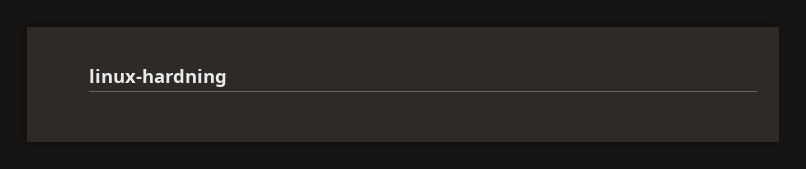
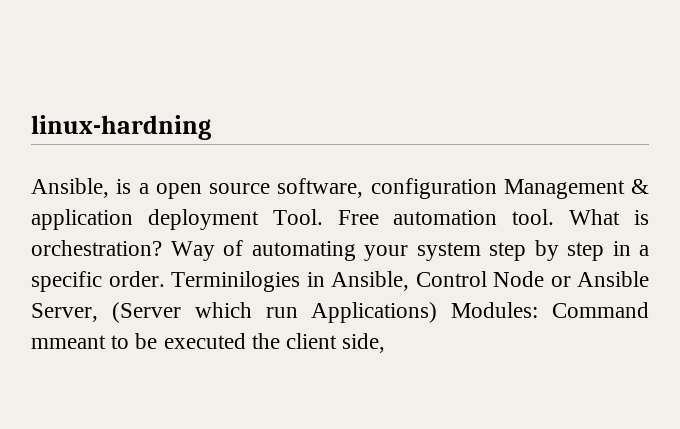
+ Ansible, is a open source software, configuration Management & application deployment Tool. Free automation tool. What is orchestration? Way of automating your system step by step in a specific order. Terminilogies in Ansible, Control Node or Ansible Server, (Server which run Applications) Modules: Command mmeant to be executed the client side,

